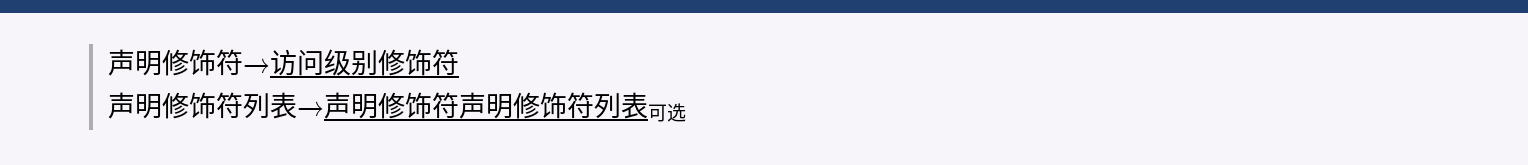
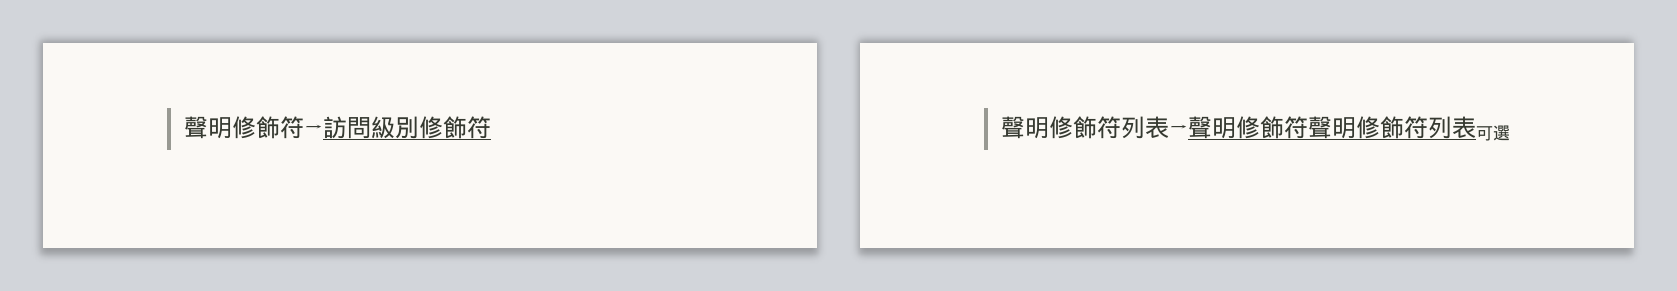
- 声明修饰符→访问级别修饰符
+ 聲明修飾符→訪問級別修飾符
- 声明修饰符列表→声明修饰符声明修饰符列表可选
+ 聲明修飾符列表→聲明修飾符聲明修飾符列表可選

